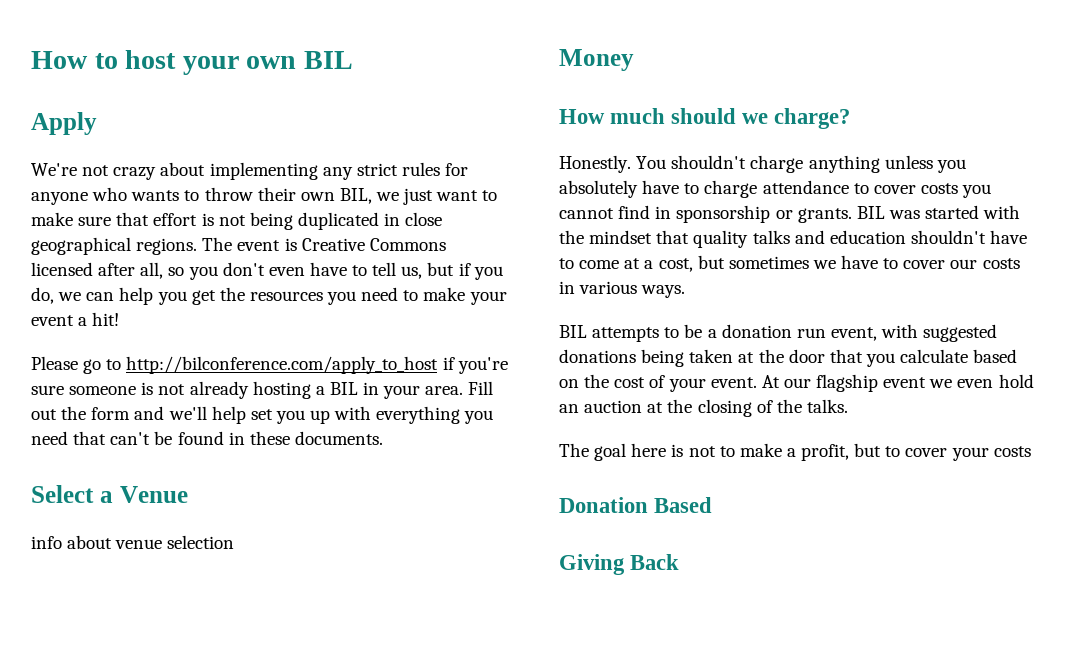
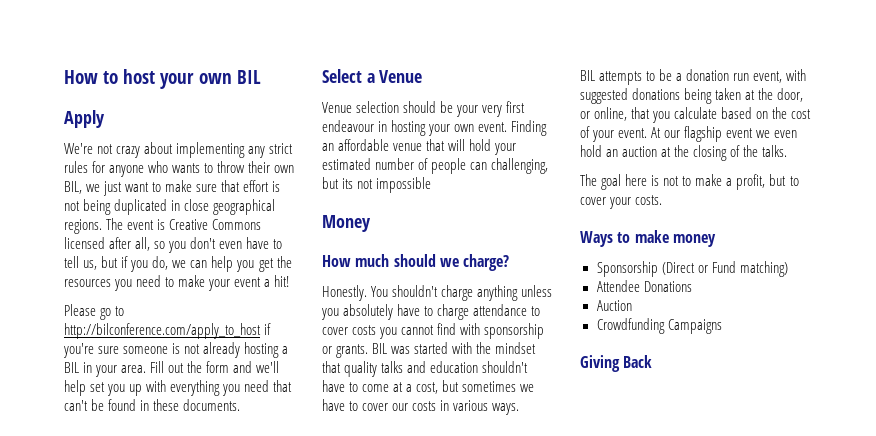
- info about venue selection
+ Venue selection should be your very first endeavour in hosting your own event. Finding an affordable venue that will hold your estimated number of people can challenging, but its not impossible
- You shouldn't charge anything unless you absolutely have to charge attendance to cover costs you cannot find in sponsorship or grants.
+ You shouldn't charge anything unless you absolutely have to charge attendance to cover costs you cannot find with sponsorship or grants.
- BIL attempts to be a donation run event, with suggested donations being taken at the door that you calculate based on the cost of your event.
+ BIL attempts to be a donation run event, with suggested donations being taken at the door, or online, that you calculate based on the cost of your event.
- The goal here is not to make a profit, but to cover your costs
- Donation Based
+ The goal here is not to make a profit, but to cover your costs.
+ Ways to make money
+ Sponsorship (Direct or Fund matching)
+ Attendee Donations
+ Auction
+ Crowdfunding Campaigns

